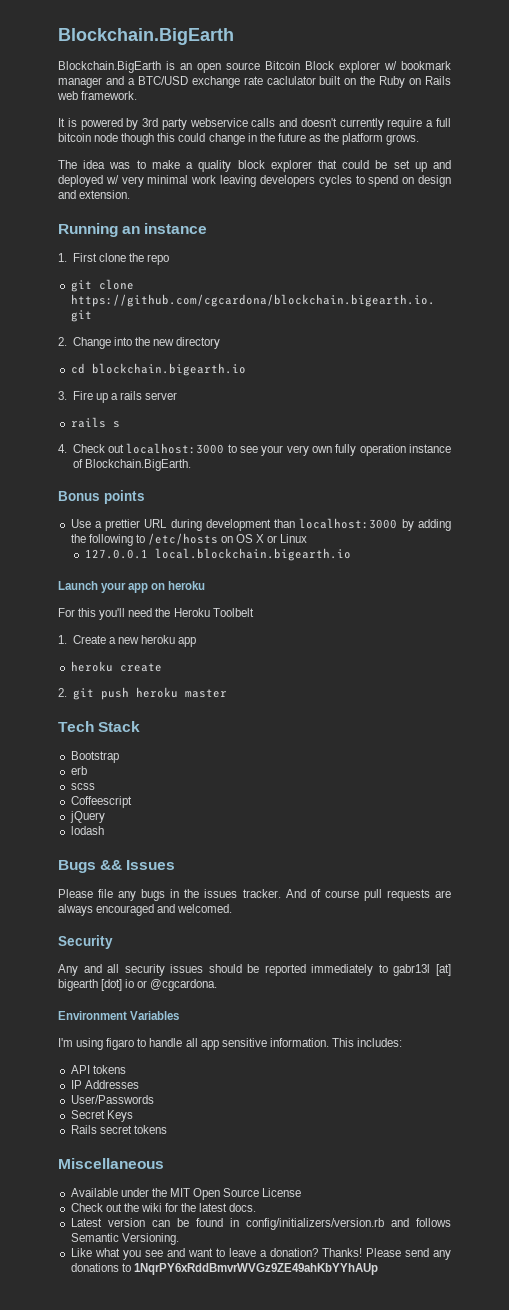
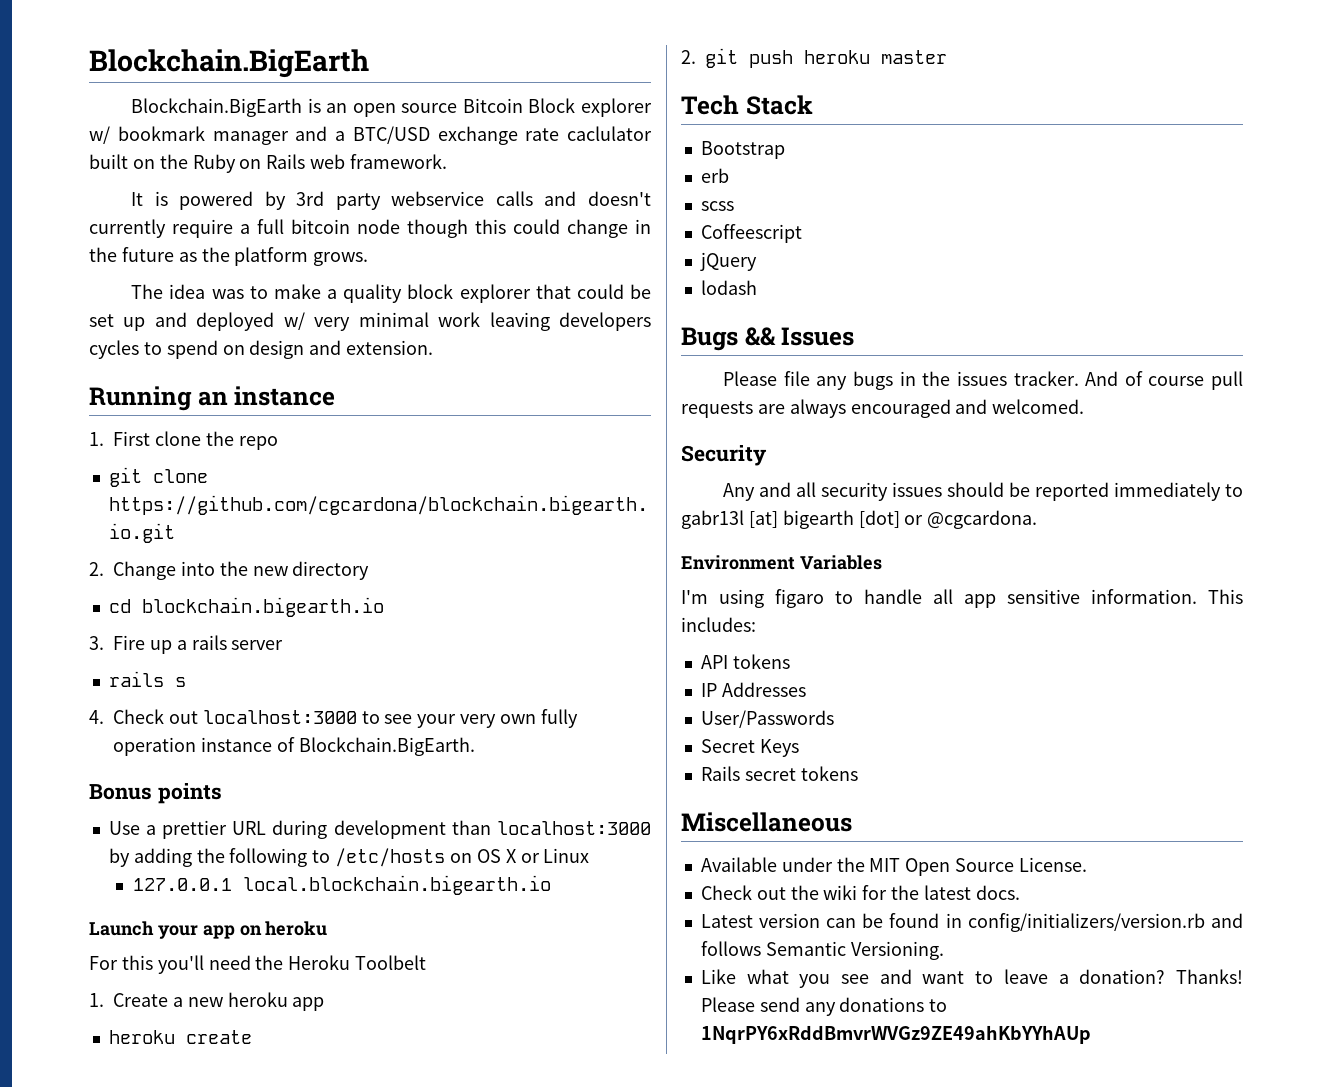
- Any and all security issues should be reported immediately to gabr13l [at] bigearth [dot] io or @cgcardona.
+ Any and all security issues should be reported immediately to gabr13l [at] bigearth [dot] or @cgcardona.
- Available under the MIT Open Source License
+ Available under the MIT Open Source License.

